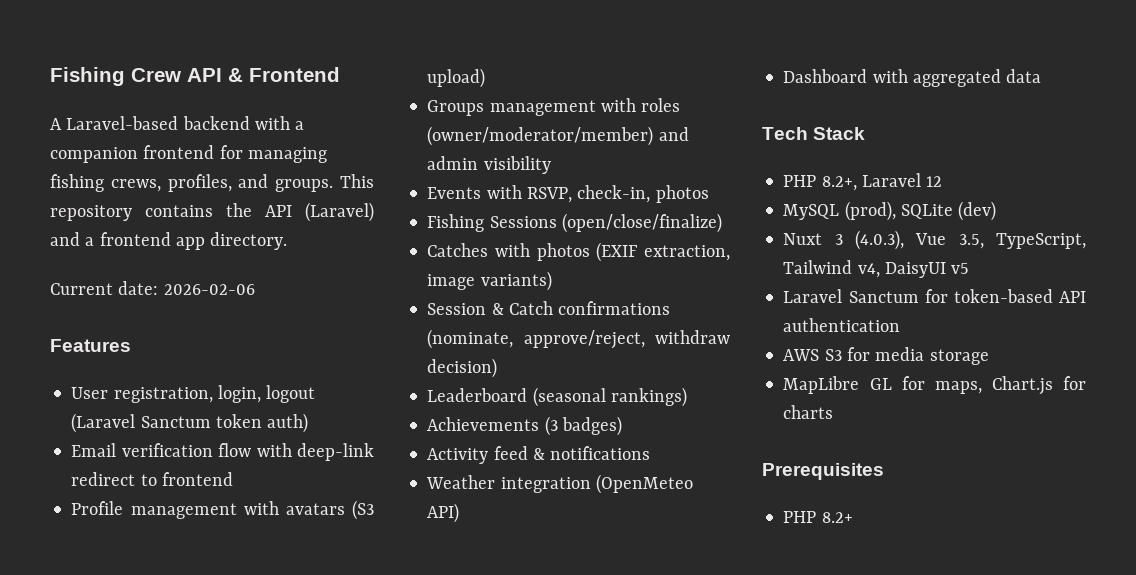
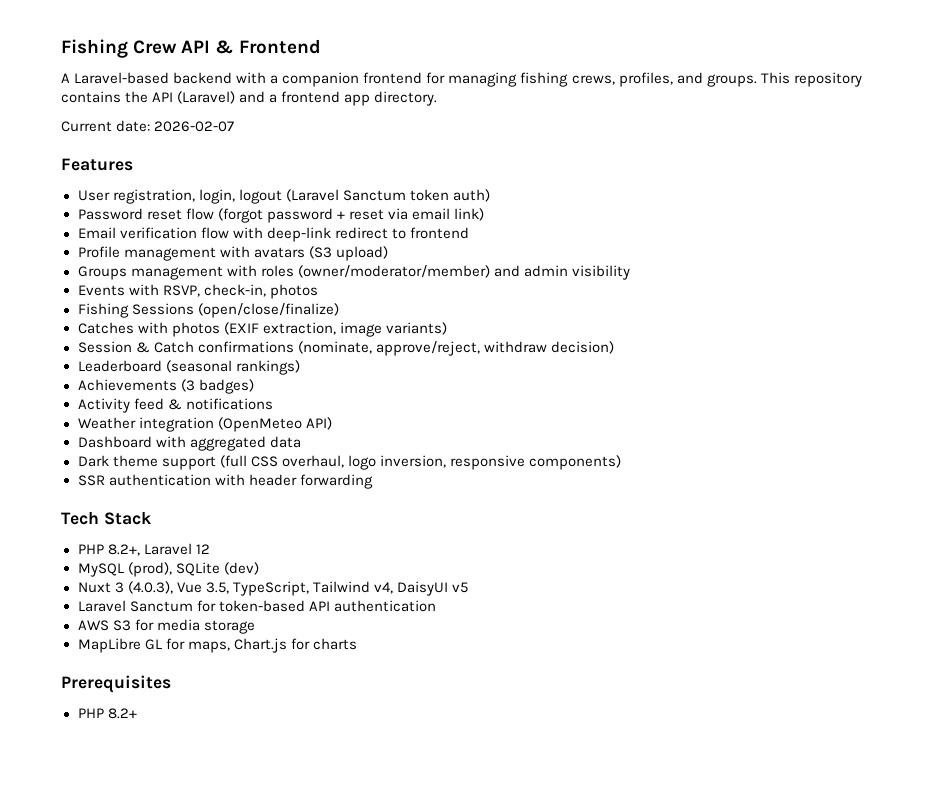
- Current date: 2026-02-06
+ Current date: 2026-02-07
+ Password reset flow (forgot password + reset via email link)
+ Dark theme support (full CSS overhaul, logo inversion, responsive components)
+ SSR authentication with header forwarding

